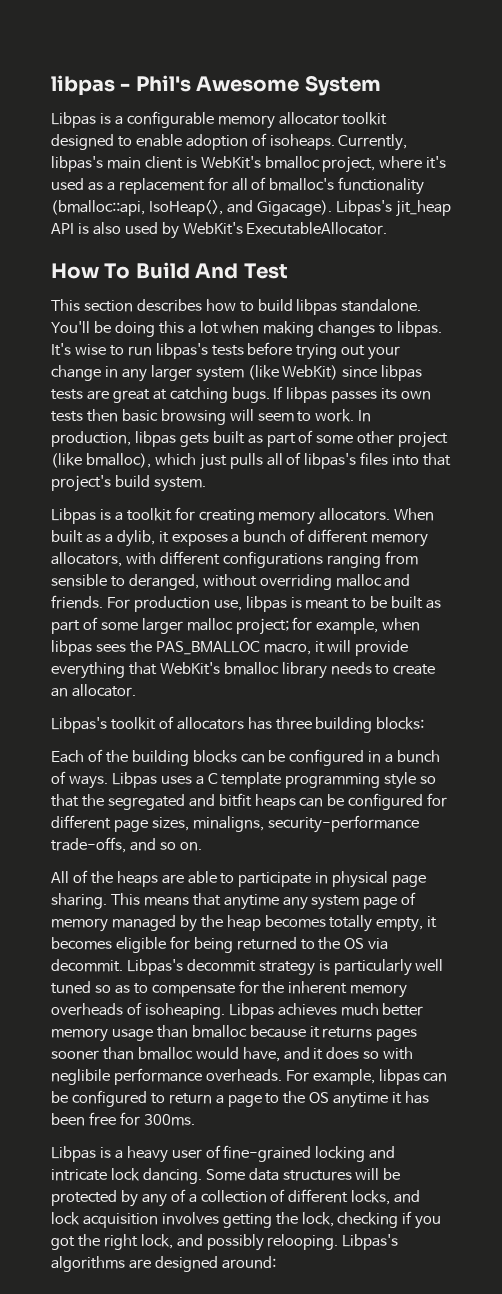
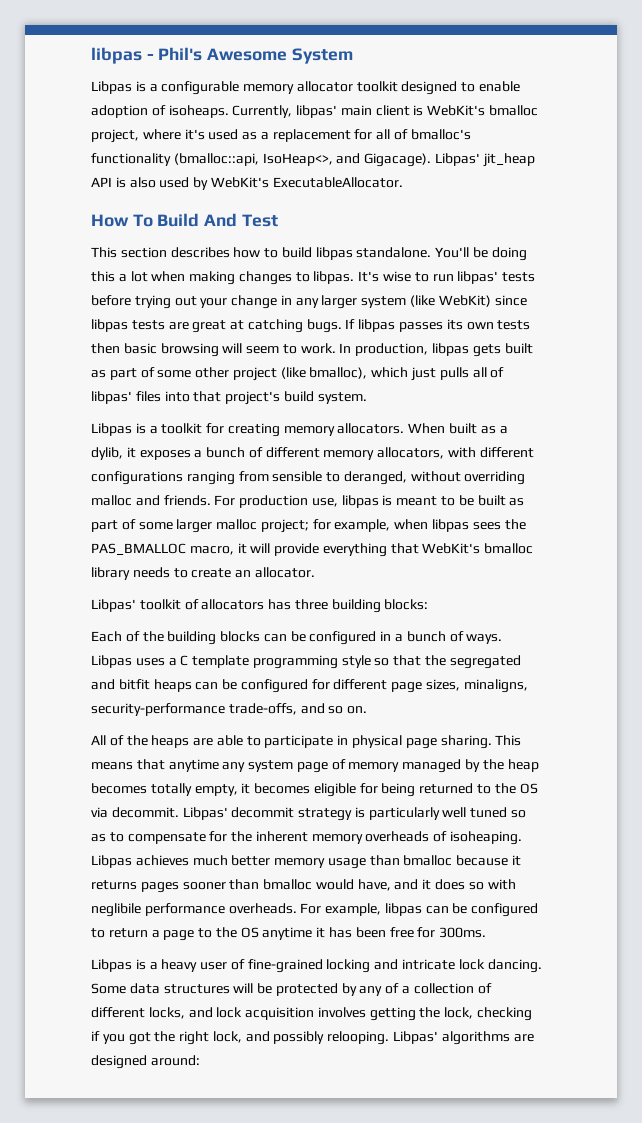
- Currently, libpas's main client is WebKit's bmalloc project, where it's used as a replacement for all of bmalloc's functionality (bmalloc::api, IsoHeap<>, and Gigacage).
+ Currently, libpas' main client is WebKit's bmalloc project, where it's used as a replacement for all of bmalloc's functionality (bmalloc::api, IsoHeap<>, and Gigacage).
- Libpas's jit_heap API is also used by WebKit's ExecutableAllocator.
+ Libpas' jit_heap API is also used by WebKit's ExecutableAllocator.
- It's wise to run libpas's tests before trying out your change in any larger system (like WebKit) since libpas tests are great at catching bugs.
+ It's wise to run libpas' tests before trying out your change in any larger system (like WebKit) since libpas tests are great at catching bugs.
- In production, libpas gets built as part of some other project (like bmalloc), which just pulls all of libpas's files into that project's build system.
+ In production, libpas gets built as part of some other project (like bmalloc), which just pulls all of libpas' files into that project's build system.
- Libpas's toolkit of allocators has three building blocks:
+ Libpas' toolkit of allocators has three building blocks:
- Libpas's decommit strategy is particularly well tuned so as to compensate for the inherent memory overheads of isoheaping.
+ Libpas' decommit strategy is particularly well tuned so as to compensate for the inherent memory overheads of isoheaping.
- Libpas's algorithms are designed around:
+ Libpas' algorithms are designed around:

